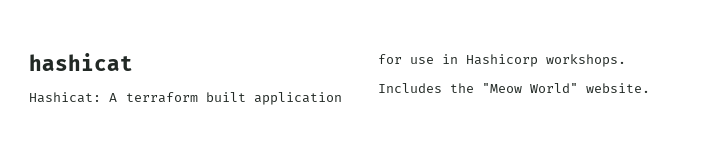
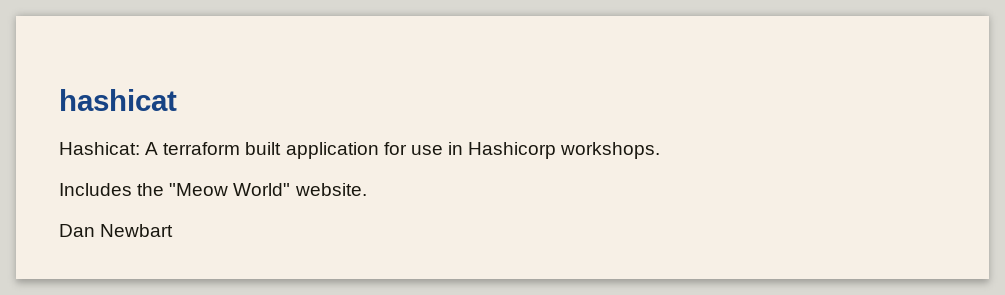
+ Dan Newbart

